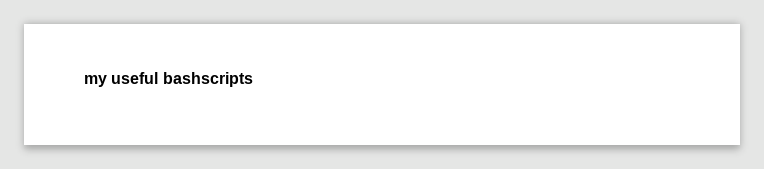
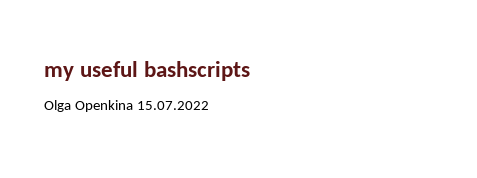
+ Olga Openkina 15.07.2022

